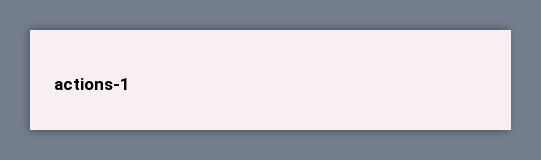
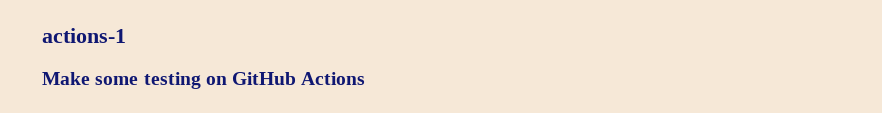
+ Make some testing on GitHub Actions

